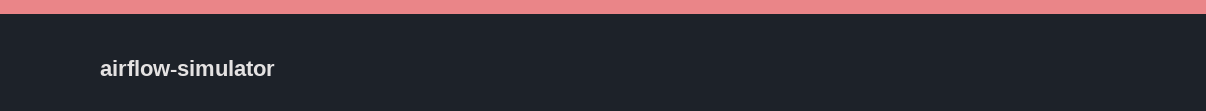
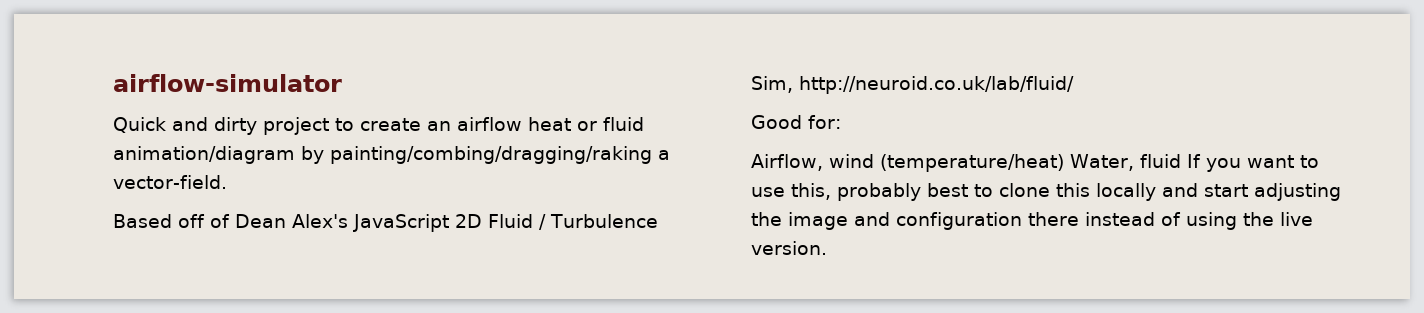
+ Quick and dirty project to create an airflow heat or fluid animation/diagram by painting/combing/dragging/raking a vector-field.
+ Based off of Dean Alex's JavaScript 2D Fluid / Turbulence Sim, http://neuroid.co.uk/lab/fluid/
+ Good for:
+ Airflow, wind (temperature/heat) Water, fluid If you want to use this, probably best to clone this locally and start adjusting the image and configuration there instead of using the live version.

